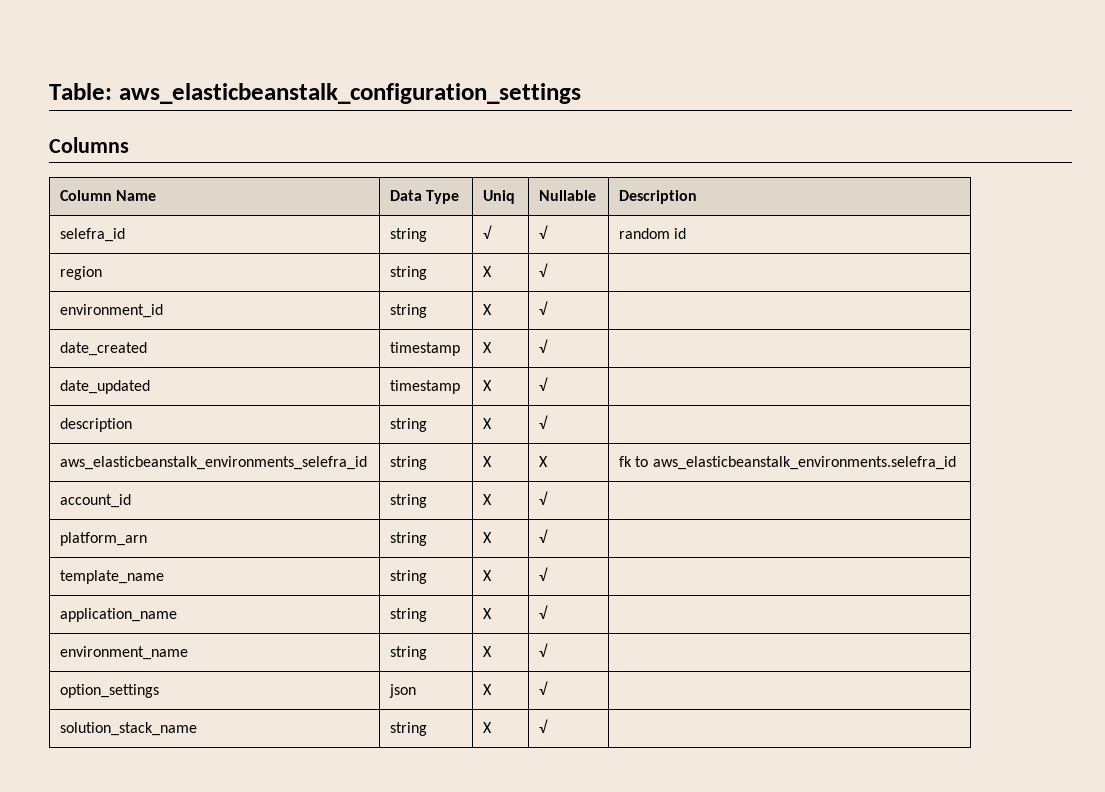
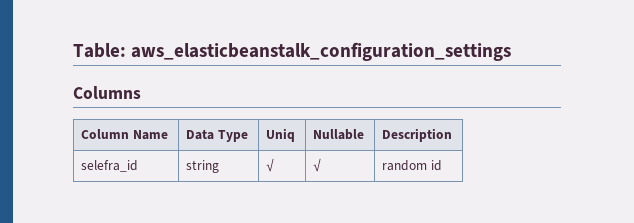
- region | string | X | √ |
- environment_id | string | X | √ |
- date_created | timestamp | X | √ |
- date_updated | timestamp | X | √ |
- description | string | X | √ |
- aws_elasticbeanstalk_environments_selefra_id | string | X | X | fk to aws_elasticbeanstalk_environments.selefra_id
- account_id | string | X | √ |
- platform_arn | string | X | √ |
- template_name | string | X | √ |
- application_name | string | X | √ |
- environment_name | string | X | √ |
- option_settings | json | X | √ |
- solution_stack_name | string | X | √ |

